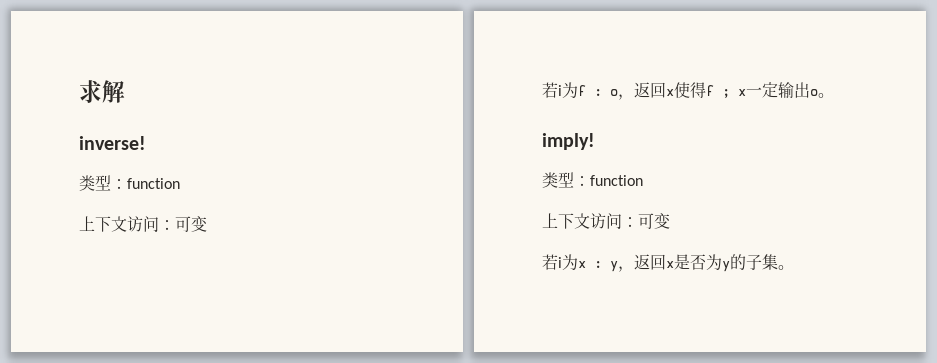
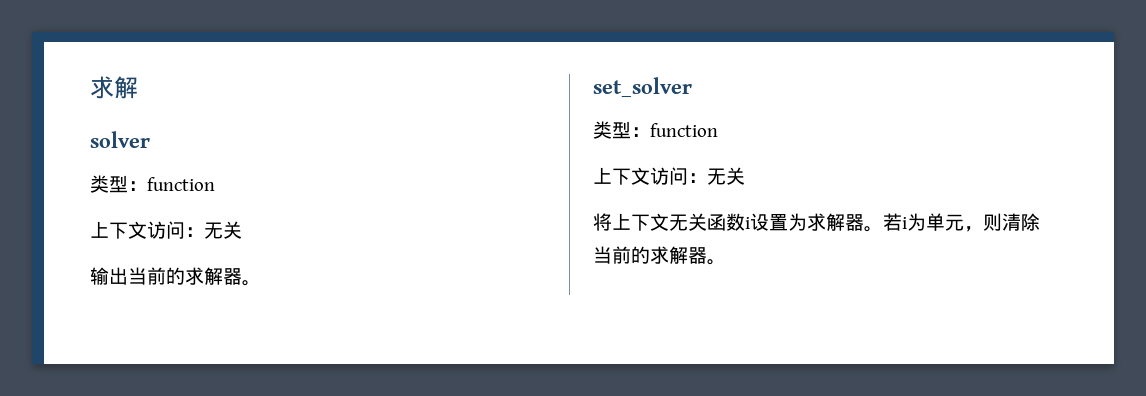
- inverse!
+ solver
  类型：function
- 上下文访问：可变
- 若i为f : o，返回x使得f ; x一定输出o。
+ 上下文访问：无关
+ 输出当前的求解器。
- imply!
+ set_solver
  类型：function
- 上下文访问：可变
- 若i为x : y，返回x是否为y的子集。
+ 上下文访问：无关
+ 将上下文无关函数i设置为求解器。若i为单元，则清除当前的求解器。

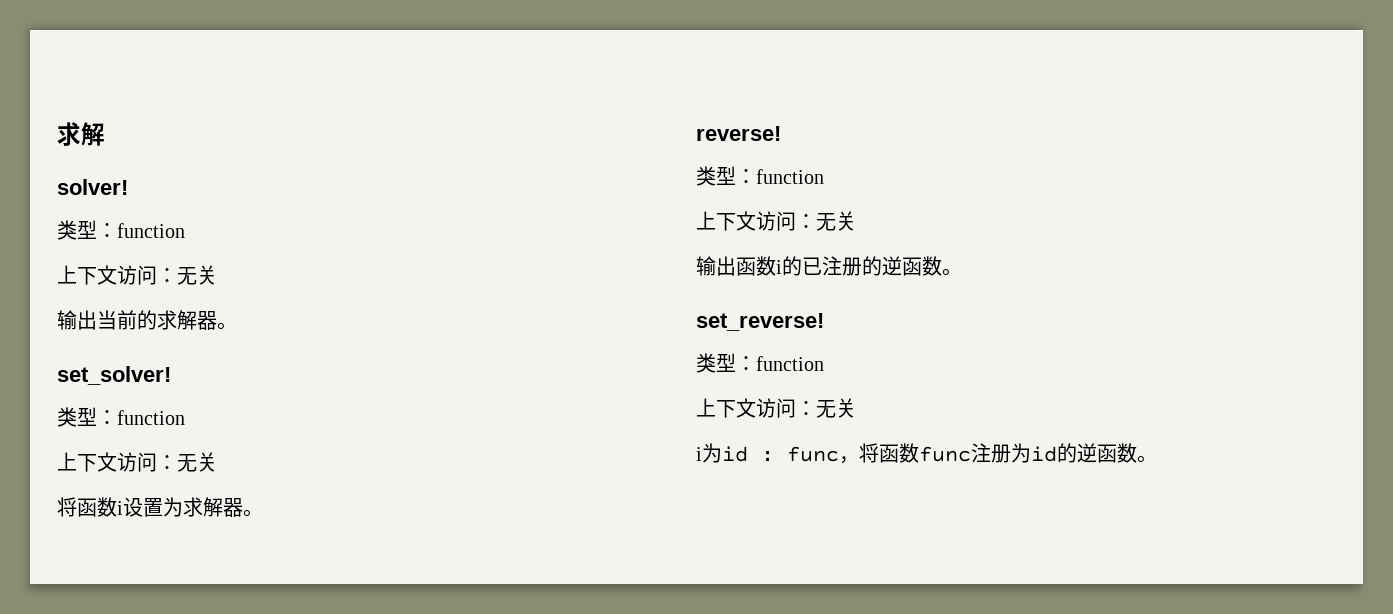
- solver
+ solver!
- set_solver
+ set_solver!
- 将上下文无关函数i设置为求解器。若i为单元，则清除当前的求解器。
+ 将函数i设置为求解器。
+ reverse!
+ 类型：function
+ 上下文访问：无关
+ 输出函数i的已注册的逆函数。
+ set_reverse!
+ 类型：function
+ 上下文访问：无关
+ i为id : func，将函数func注册为id的逆函数。

